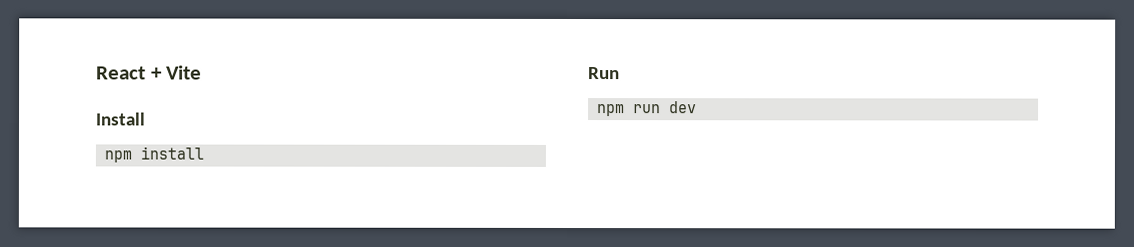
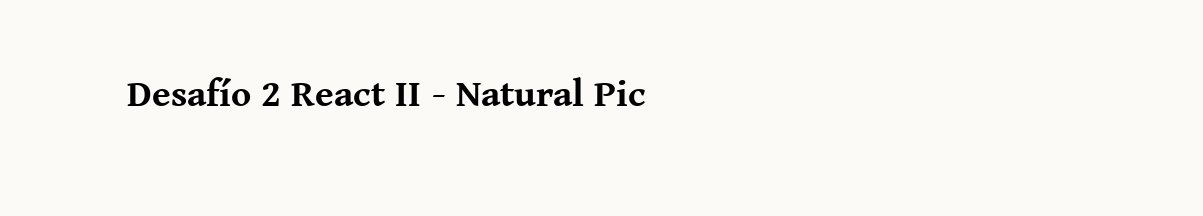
- React + Vite
- Install
- npm install
- Run
- npm run dev
+ Desafío 2 React II - Natural Pic

